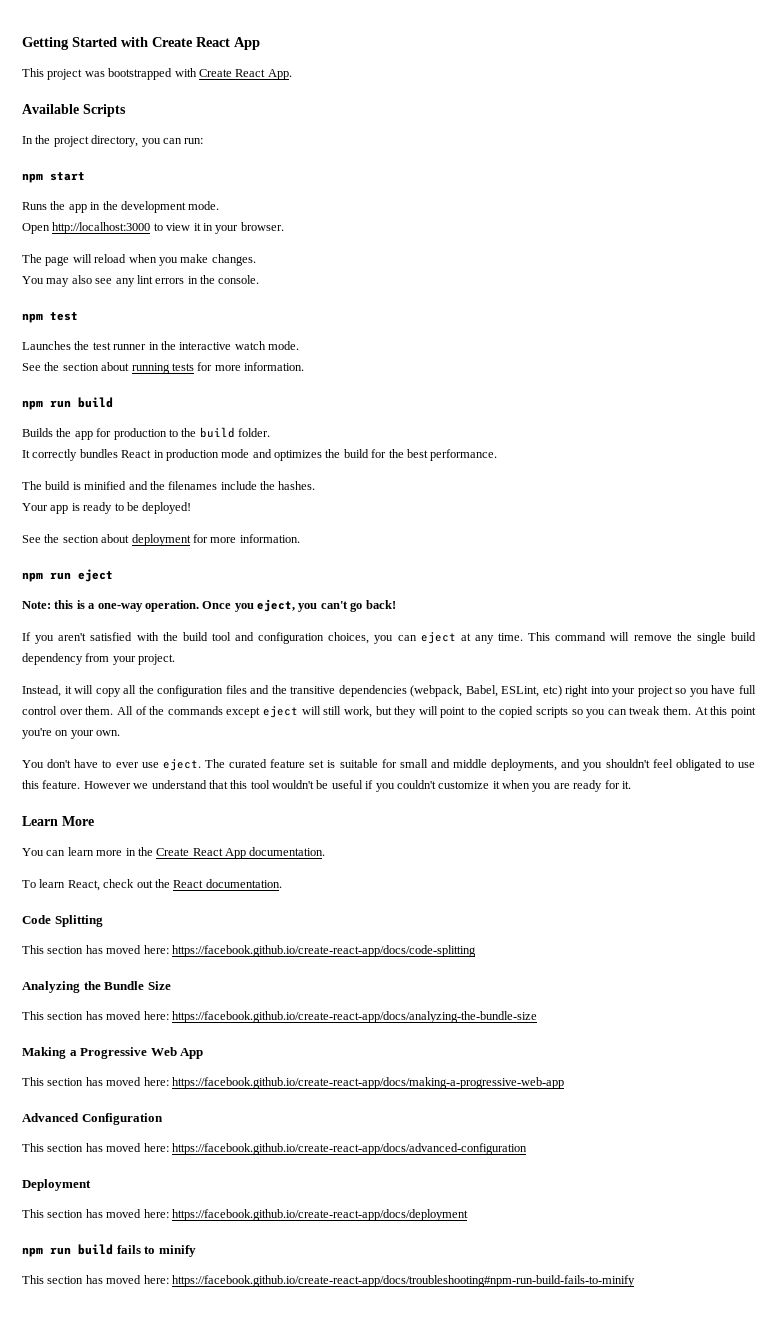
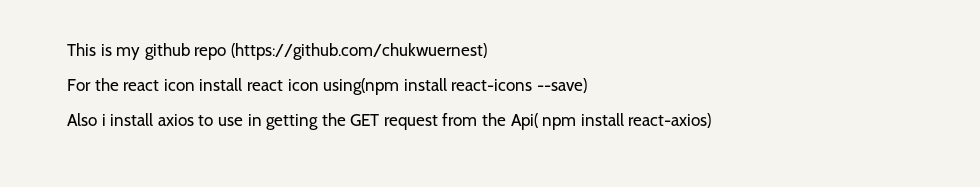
- Getting Started with Create React App
- This project was bootstrapped with Create React App.
- Available Scripts
- In the project directory, you can run:
- npm start
- Runs the app in the development mode.
- Open http://localhost:3000 to view it in your browser.
- The page will reload when you make changes.
- You may also see any lint errors in the console.
- npm test
- Launches the test runner in the interactive watch mode.
- See the section about running tests for more information.
- npm run build
- Builds the app for production to the build folder.
- It correctly bundles React in production mode and optimizes the build for the best performance.
- The build is minified and the filenames include the hashes.
- Your app is ready to be deployed!
- See the section about deployment for more information.
- npm run eject
- Note: this is a one-way operation. Once you eject, you can't go back!
- If you aren't satisfied with the build tool and configuration choices, you can eject at any time. This command will remove the single build dependency from your project.
- Instead, it will copy all the configuration files and the transitive dependencies (webpack, Babel, ESLint, etc) right into your project so you have full control over them. All of the commands except eject will still work, but they will point to the copied scripts so you can tweak them. At this point you're on your own.
- You don't have to ever use eject. The curated feature set is suitable for small and middle deployments, and you shouldn't feel obligated to use this feature. However we understand that this tool wouldn't be useful if you couldn't customize it when you are ready for it.
- Learn More
- You can learn more in the Create React App documentation.
- To learn React, check out the React documentation.
- Code Splitting
- This section has moved here: https://facebook.github.io/create-react-app/docs/code-splitting
- Analyzing the Bundle Size
- This section has moved here: https://facebook.github.io/create-react-app/docs/analyzing-the-bundle-size
- Making a Progressive Web App
- This section has moved here: https://facebook.github.io/create-react-app/docs/making-a-progressive-web-app
- Advanced Configuration
- This section has moved here: https://facebook.github.io/create-react-app/docs/advanced-configuration
- Deployment
- This section has moved here: https://facebook.github.io/create-react-app/docs/deployment
- npm run build fails to minify
- This section has moved here: https://facebook.github.io/create-react-app/docs/troubleshooting#npm-run-build-fails-to-minify
+ This is my github repo (https://github.com/chukwuernest)
+ For the react icon install react icon using(npm install react-icons --save)
+ Also i install axios to use in getting the GET request from the Api( npm install react-axios)

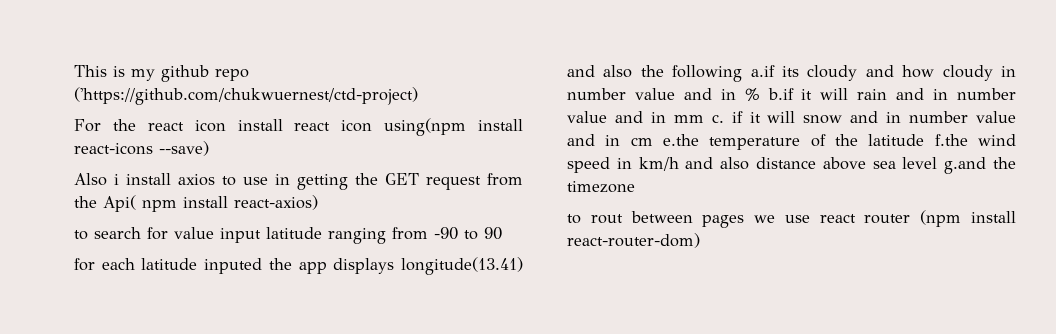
- This is my github repo (https://github.com/chukwuernest)
+ This is my github repo ('https://github.com/chukwuernest/ctd-project)
+ to search for value input latitude ranging from -90 to 90
+ for each latitude inputed the app displays longitude(13.41) and also the following a.if its cloudy and how cloudy in number value and in % b.if it will rain and in number value and in mm c. if it will snow and in number value and in cm e.the temperature of the latitude f.the wind speed in km/h and also distance above sea level g.and the timezone
+ to rout between pages we use react router (npm install react-router-dom)

